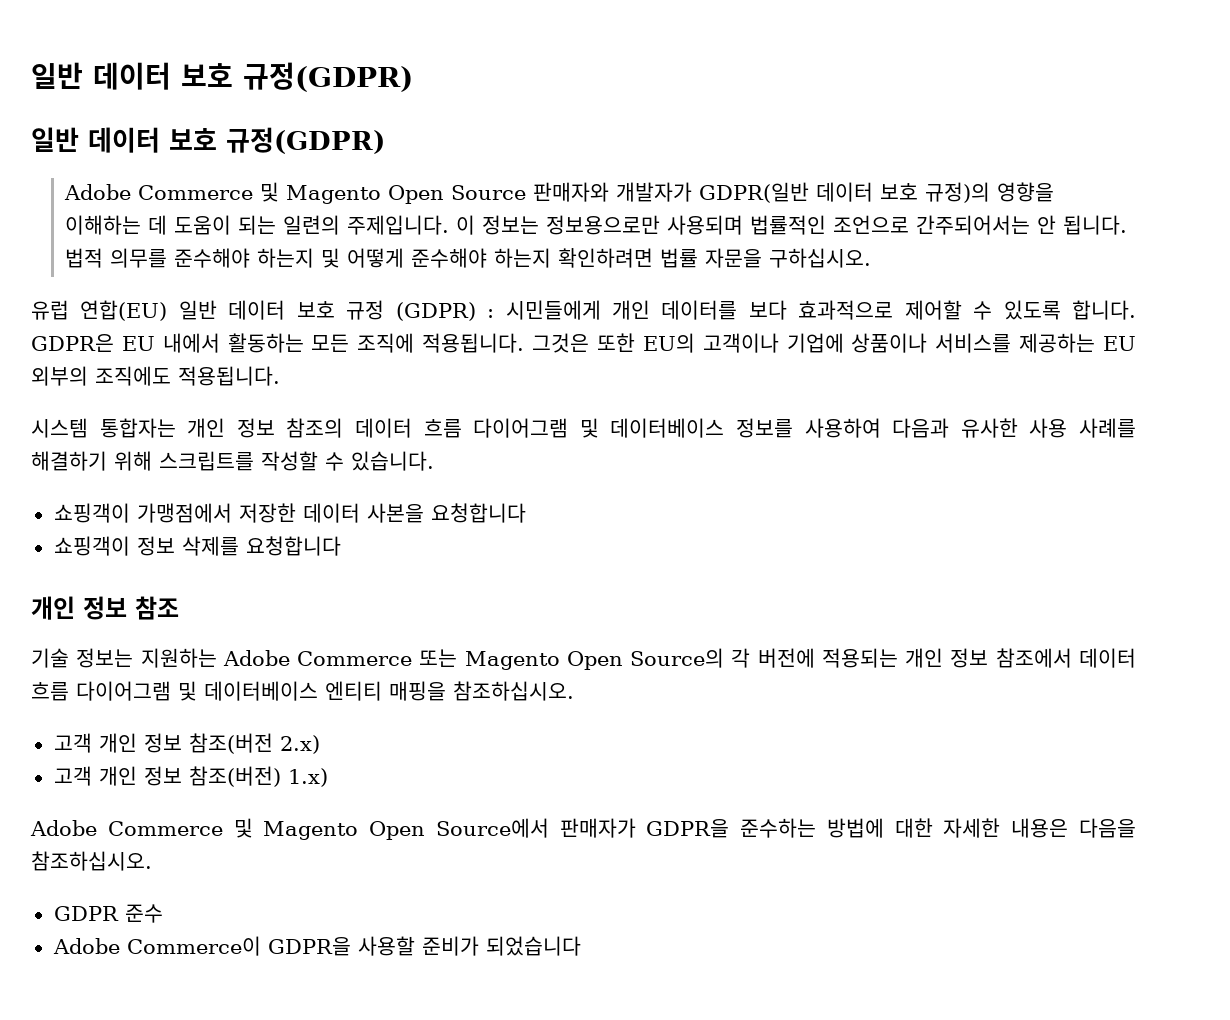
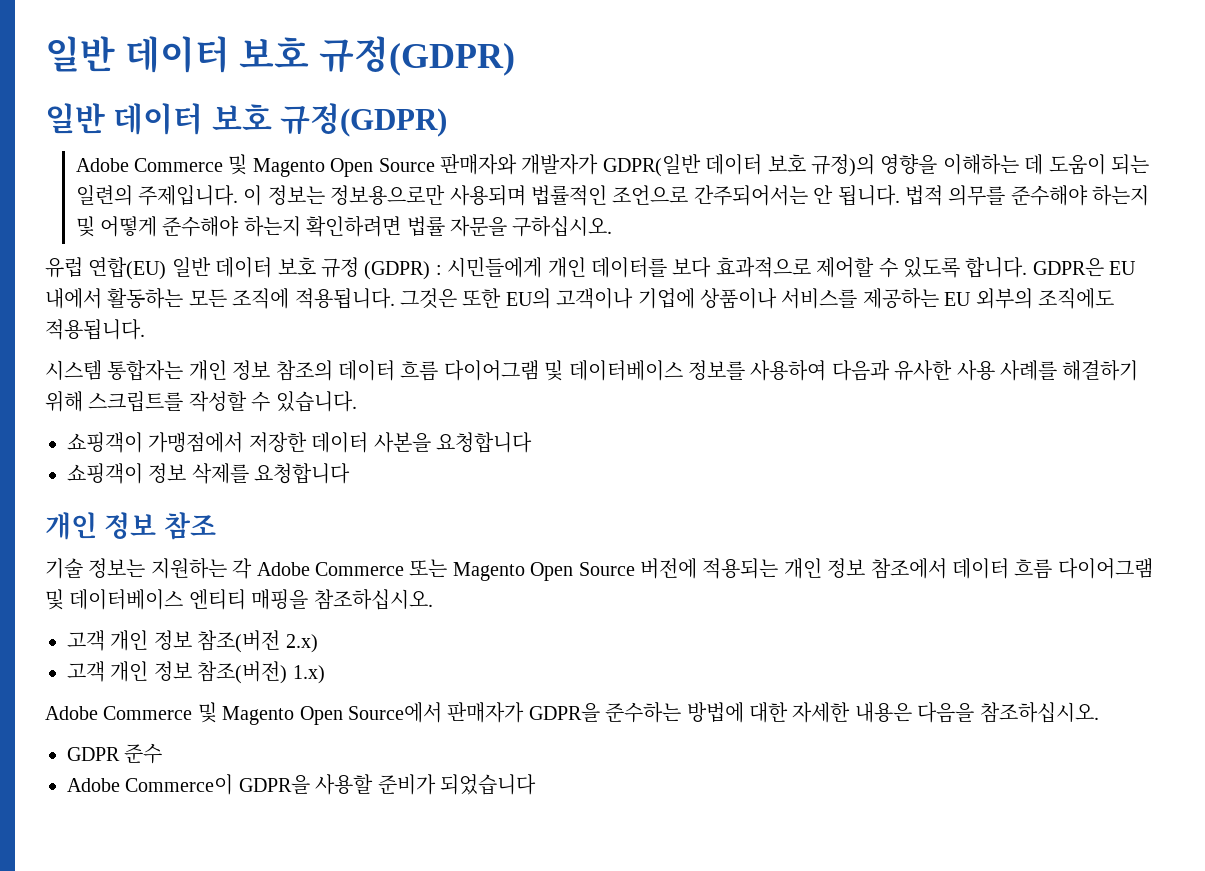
- 기술 정보는 지원하는 Adobe Commerce 또는 Magento Open Source의 각 버전에 적용되는 개인 정보 참조에서 데이터 흐름 다이어그램 및 데이터베이스 엔티티 매핑을 참조하십시오.
+ 기술 정보는 지원하는 각 Adobe Commerce 또는 Magento Open Source 버전에 적용되는 개인 정보 참조에서 데이터 흐름 다이어그램 및 데이터베이스 엔티티 매핑을 참조하십시오.

